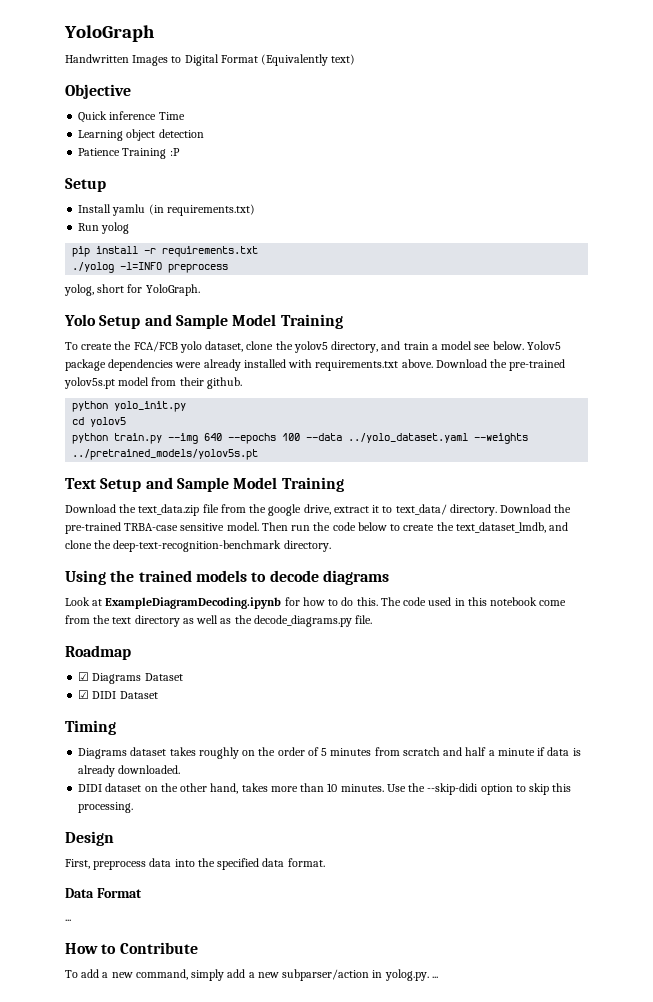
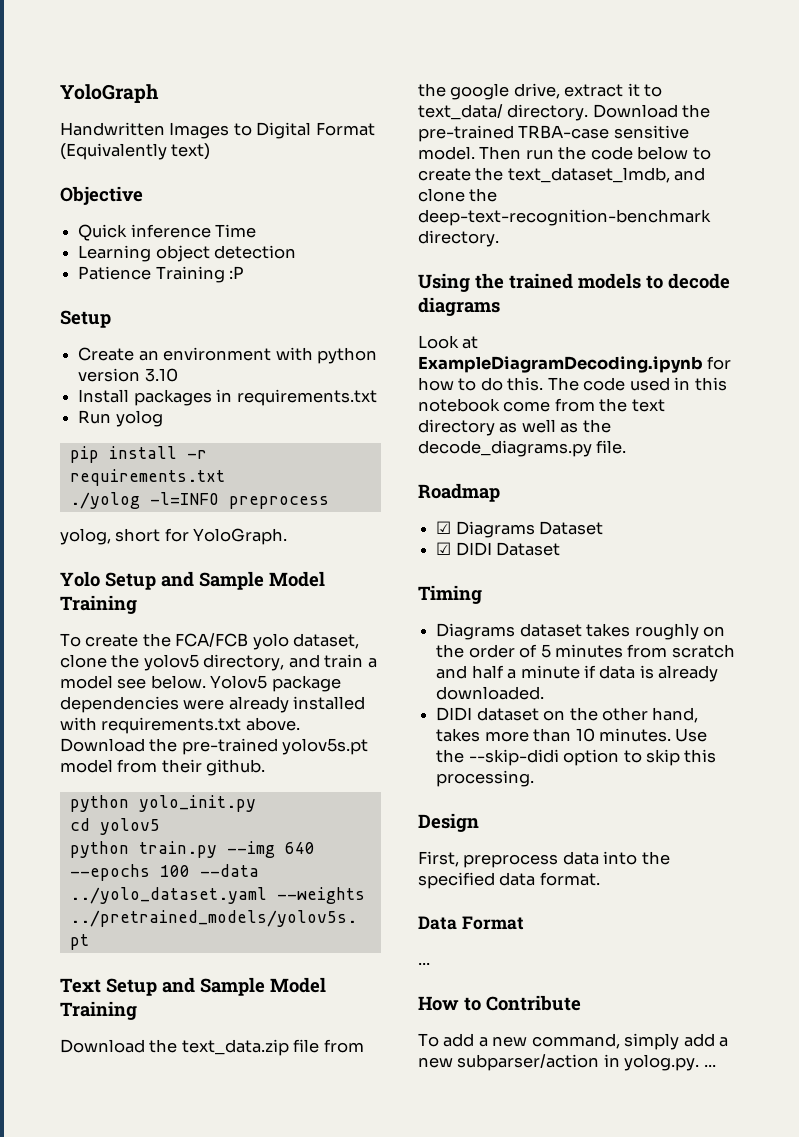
- Install yamlu (in requirements.txt)
+ Create an environment with python version 3.10
+ Install packages in requirements.txt

